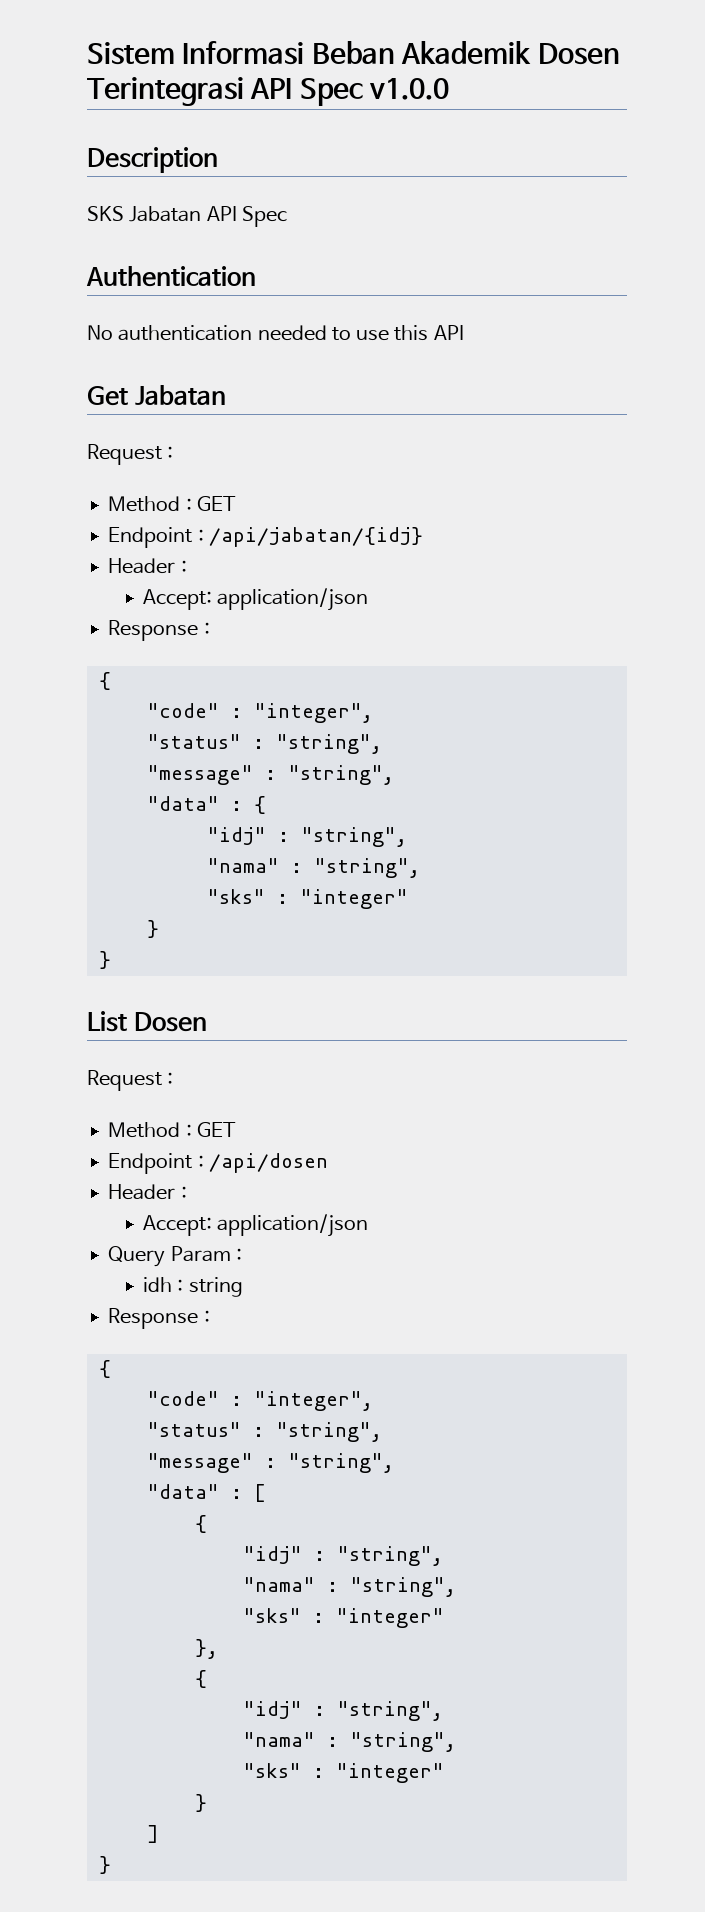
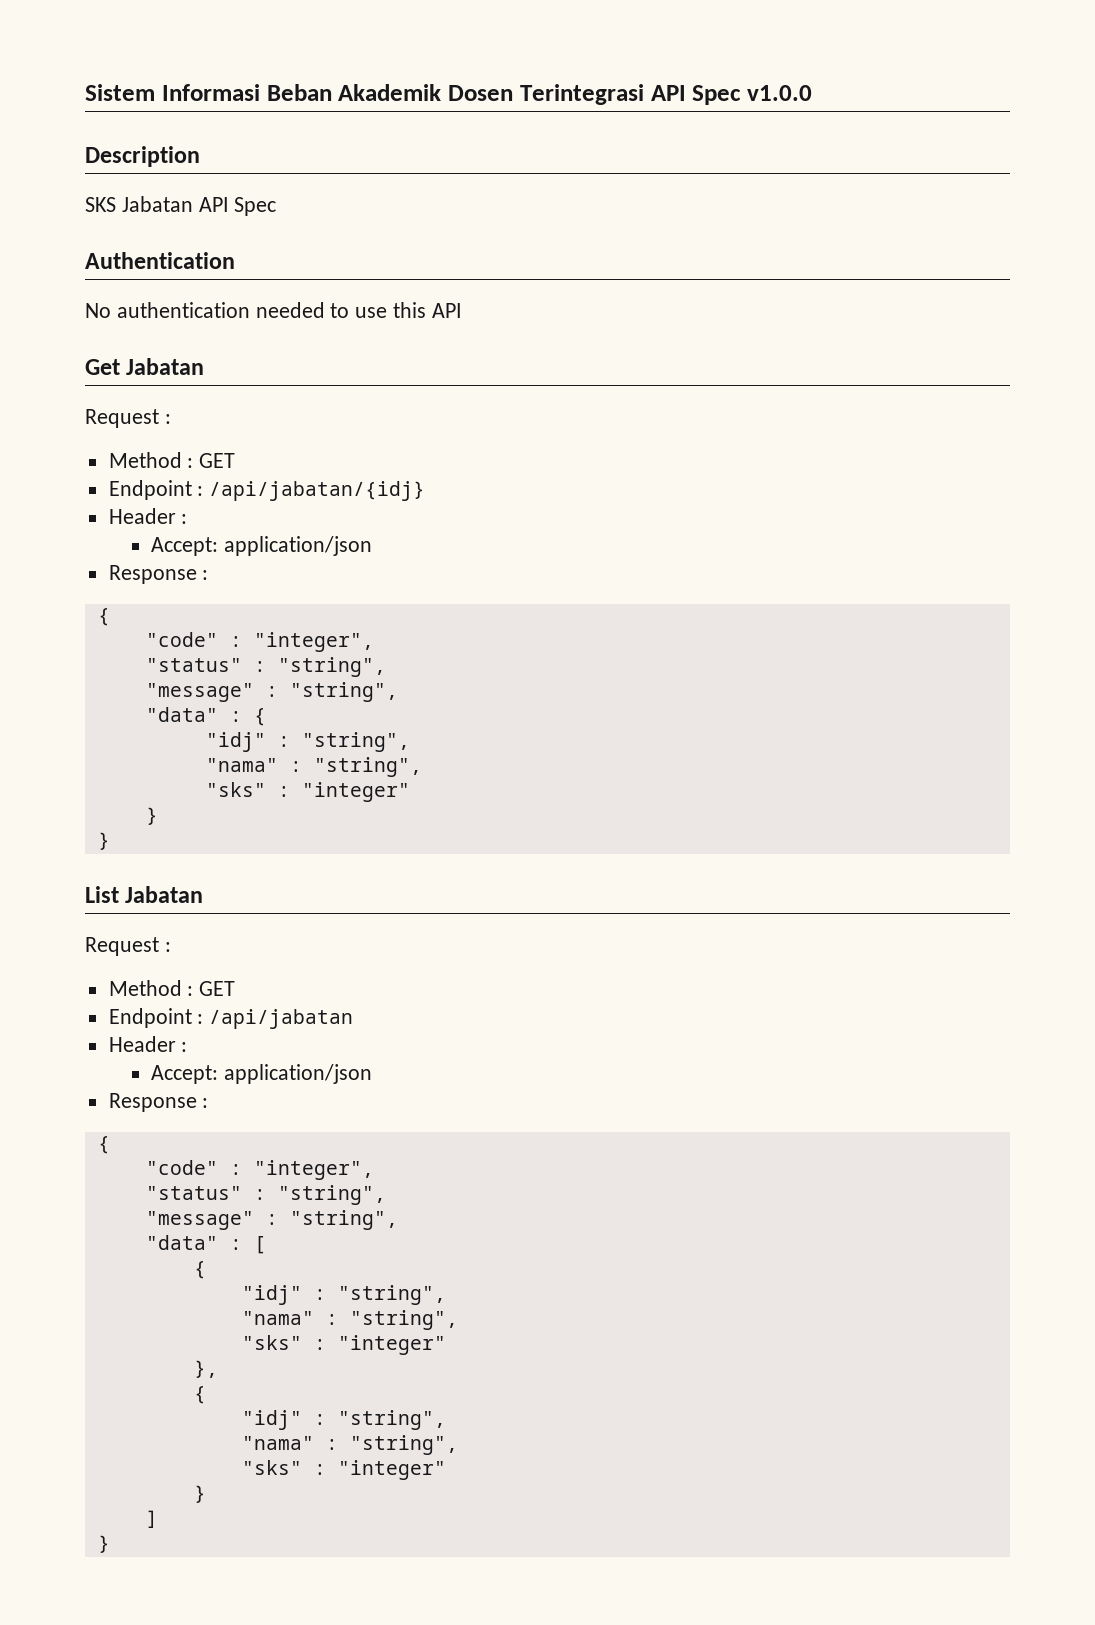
- List Dosen
+ List Jabatan
  Request :
  Method : GET
- Endpoint : /api/dosen
+ Endpoint : /api/jabatan
  Header :
  Accept: application/json
- Query Param :
- idh : string

